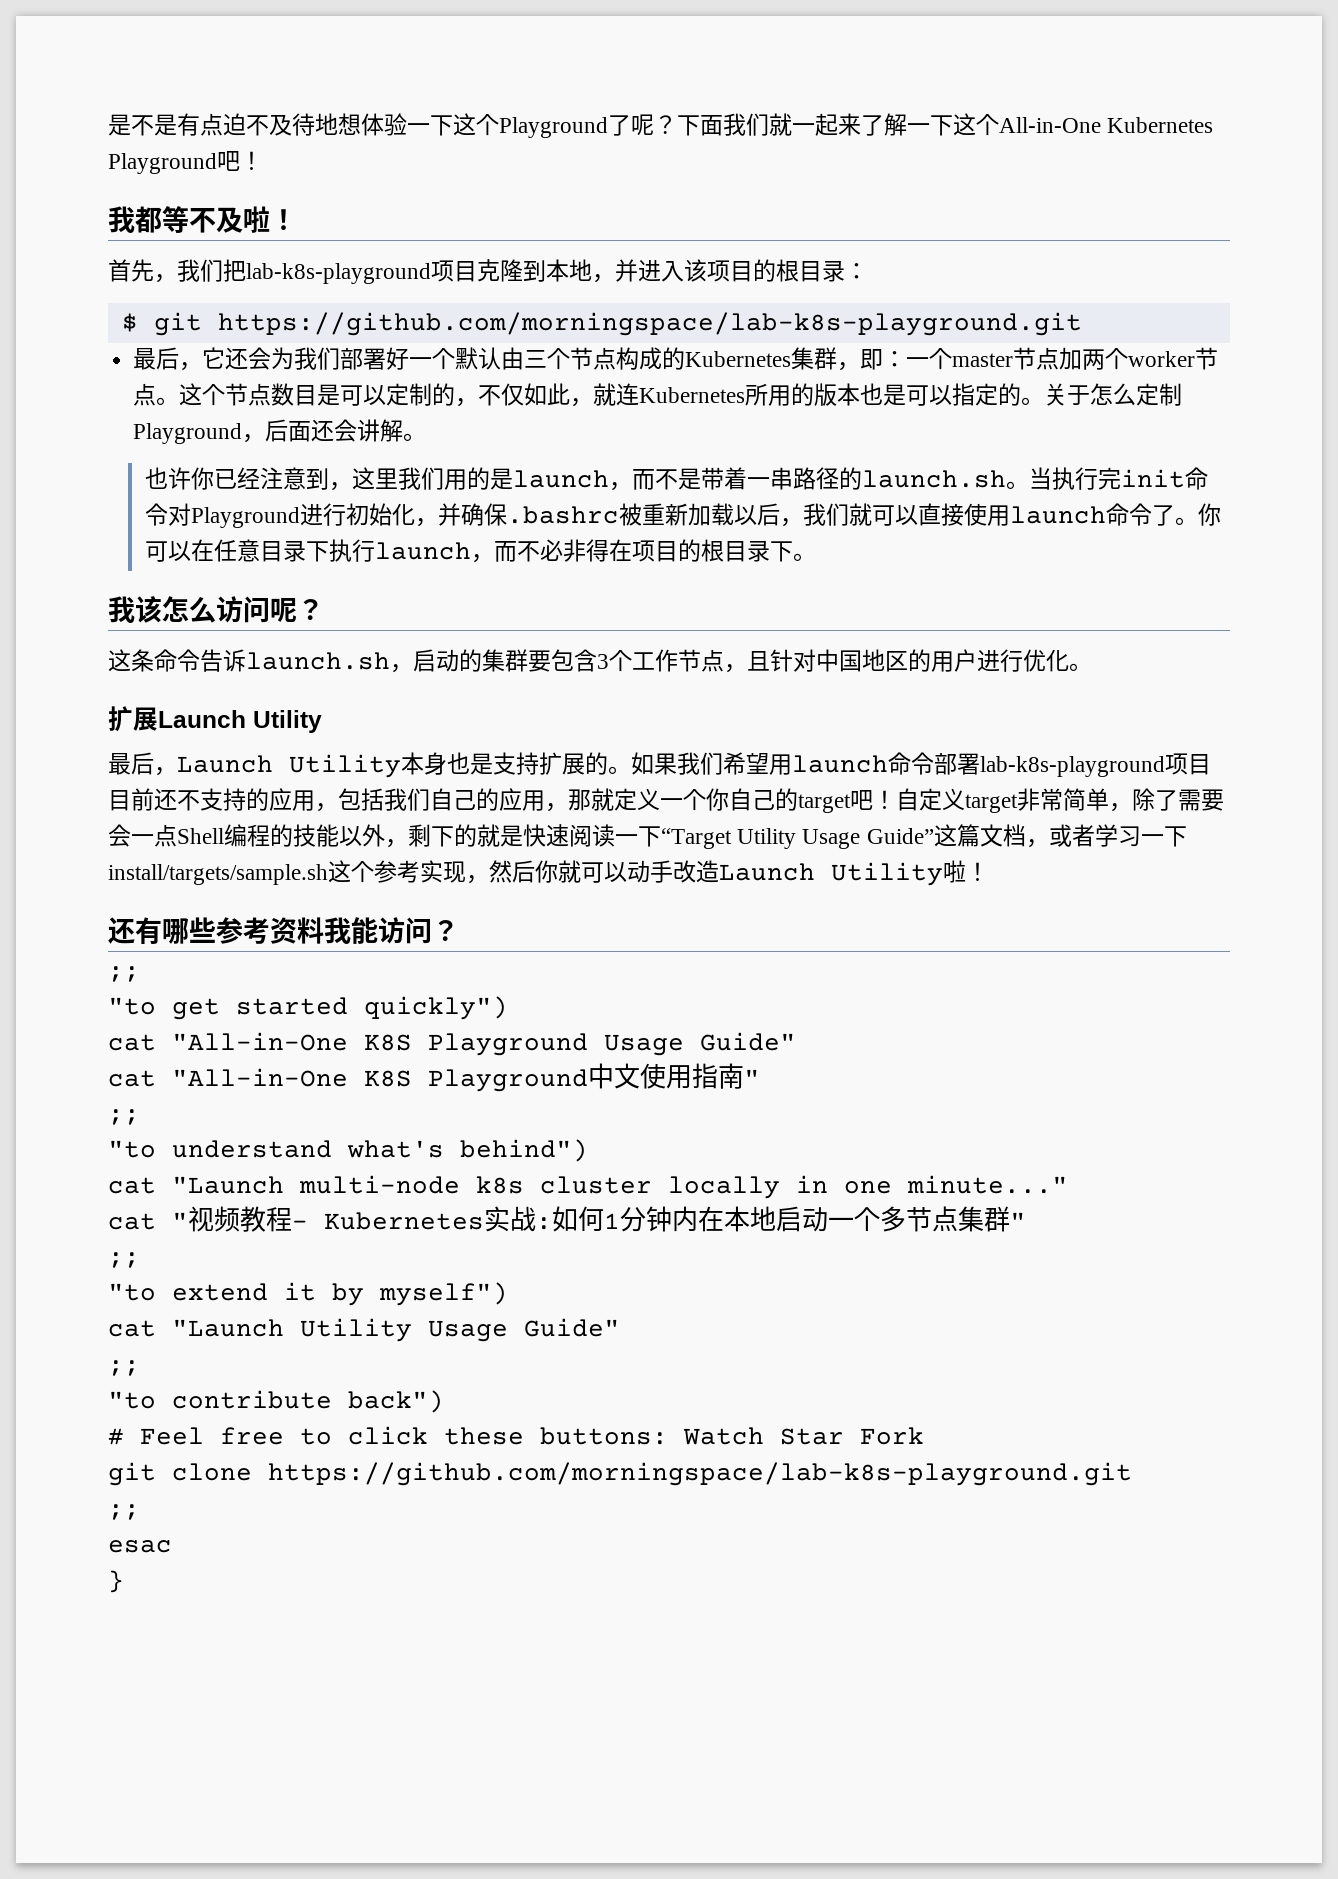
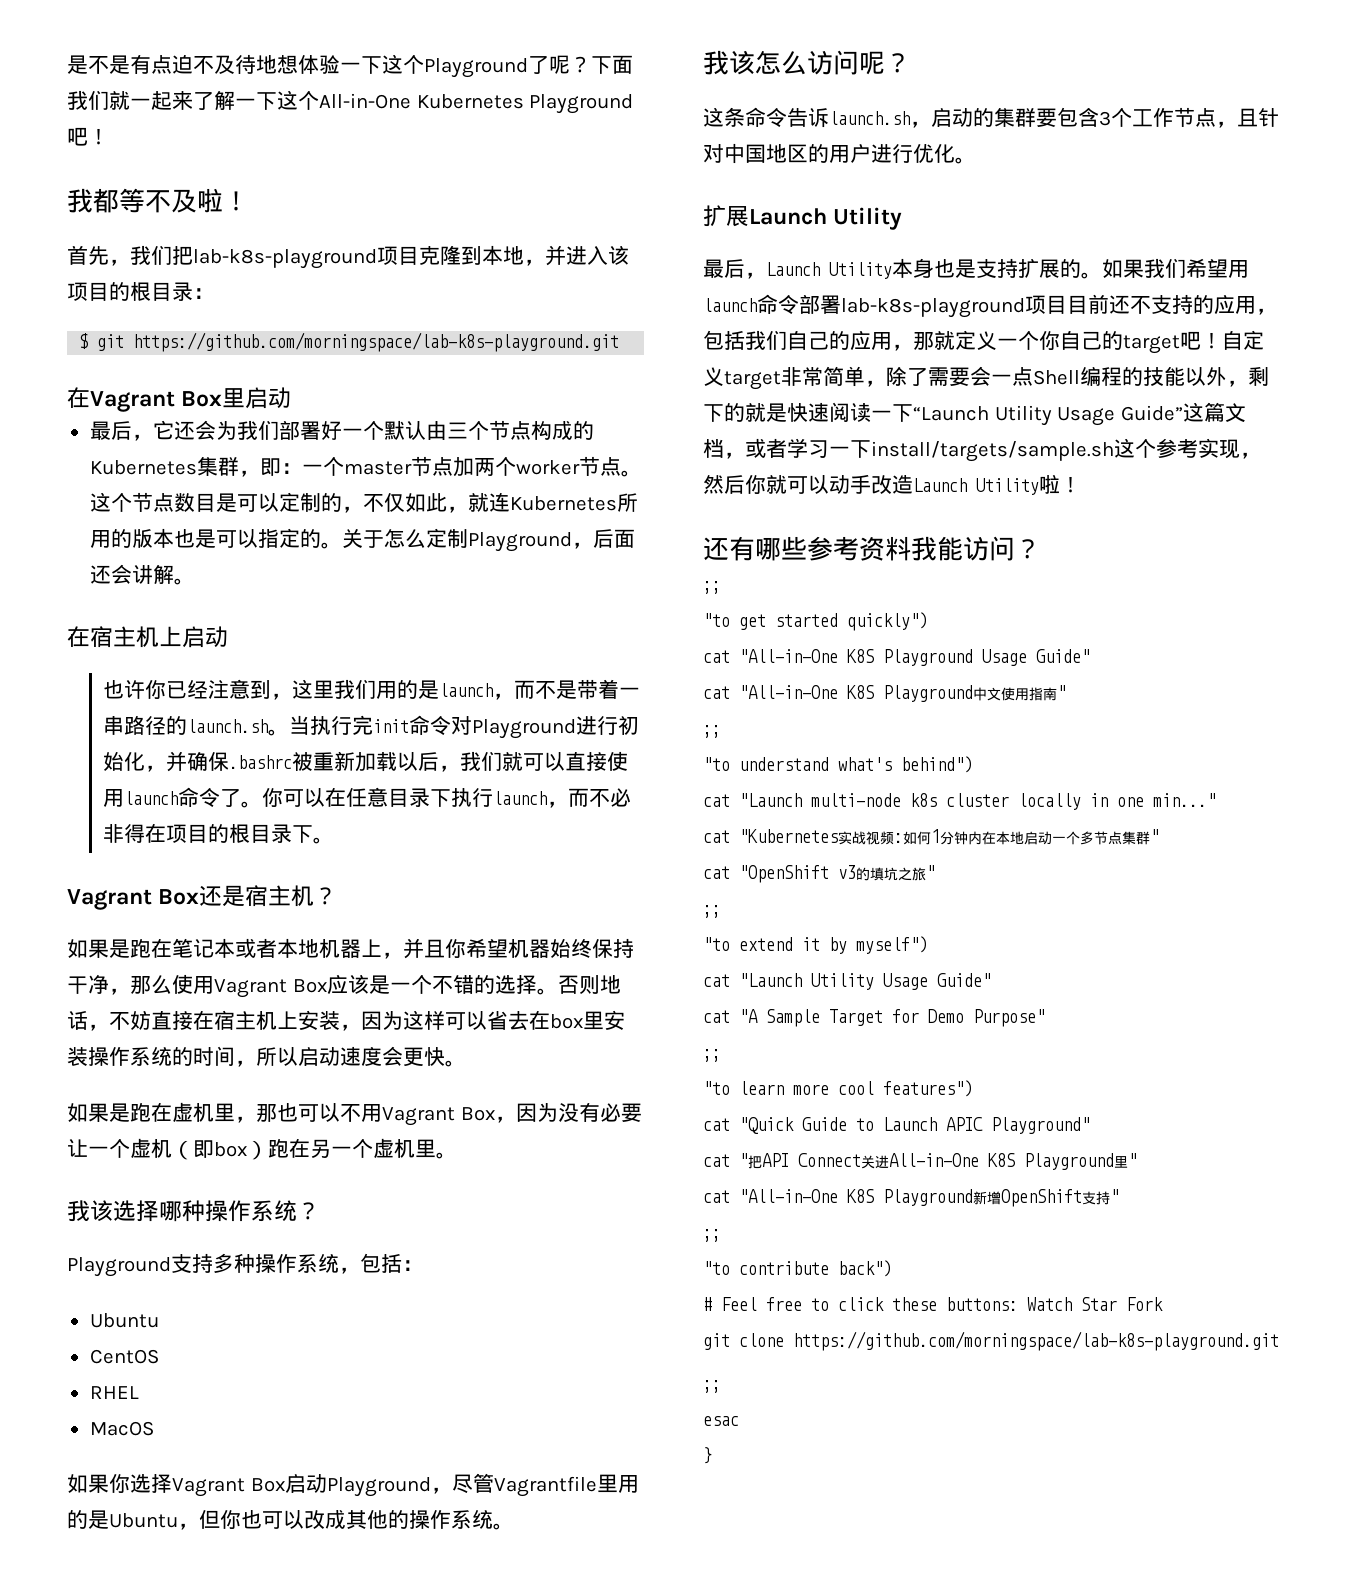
+ 在Vagrant Box里启动
+ 在宿主机上启动
+ Vagrant Box还是宿主机？
+ 如果是跑在笔记本或者本地机器上，并且你希望机器始终保持干净，那么使用Vagrant Box应该是一个不错的选择。否则地话，不妨直接在宿主机上安装，因为这样可以省去在box里安装操作系统的时间，所以启动速度会更快。
+ 如果是跑在虚机里，那也可以不用Vagrant Box，因为没有必要让一个虚机（即box）跑在另一个虚机里。
+ 我该选择哪种操作系统？
+ Playground支持多种操作系统，包括：
+ Ubuntu
+ CentOS
+ RHEL
+ MacOS
+ 如果你选择Vagrant Box启动Playground，尽管Vagrantfile里用的是Ubuntu，但你也可以改成其他的操作系统。
- 自定义target非常简单，除了需要会一点Shell编程的技能以外，剩下的就是快速阅读一下“Target Utility Usage Guide”这篇文档，或者学习一下install/targets/sample.sh这个参考实现，然后你就可以动手改造Launch Utility啦！
+ 自定义target非常简单，除了需要会一点Shell编程的技能以外，剩下的就是快速阅读一下“Launch Utility Usage Guide”这篇文档，或者学习一下install/targets/sample.sh这个参考实现，然后你就可以动手改造Launch Utility啦！
- cat "Launch multi-node k8s cluster locally in one minute..."
- cat "视频教程- Kubernetes实战:如何1分钟内在本地启动一个多节点集群"
+ cat "Launch multi-node k8s cluster locally in one min..."
+ cat "Kubernetes实战视频:如何1分钟内在本地启动一个多节点集群"
+ cat "OpenShift v3的填坑之旅"
+ cat "A Sample Target for Demo Purpose"
+ ;;
+ "to learn more cool features")
+ cat "Quick Guide to Launch APIC Playground"
+ cat "把API Connect关进All-in-One K8S Playground里"
+ cat "All-in-One K8S Playground新增OpenShift支持"

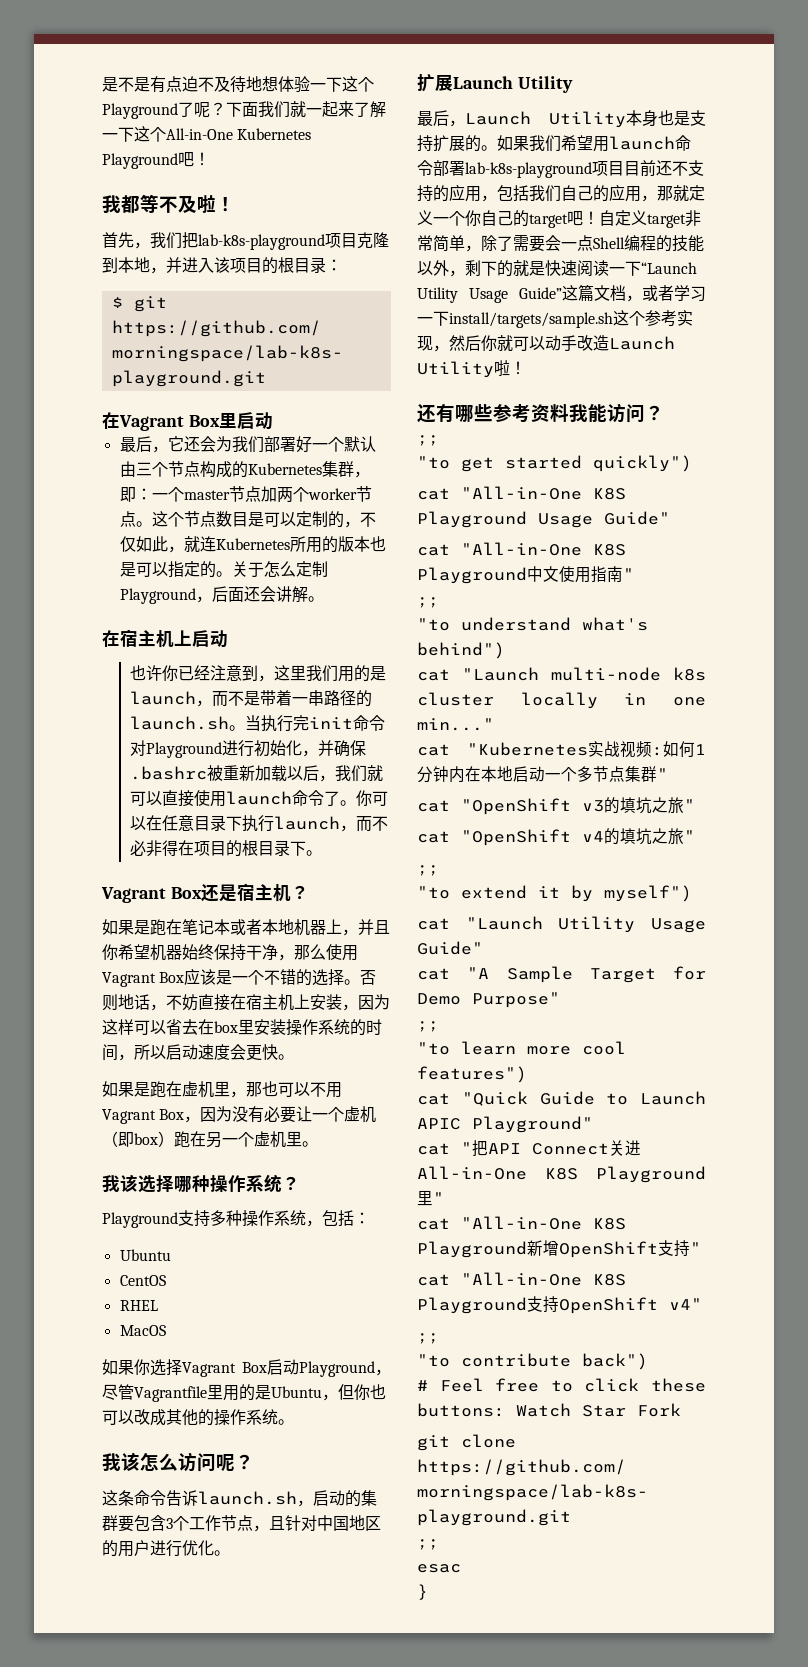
+ cat "OpenShift v4的填坑之旅"
+ cat "All-in-One K8S Playground支持OpenShift v4"

